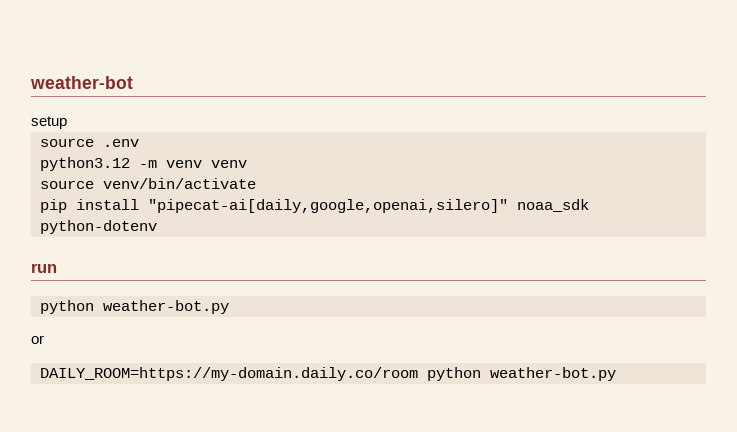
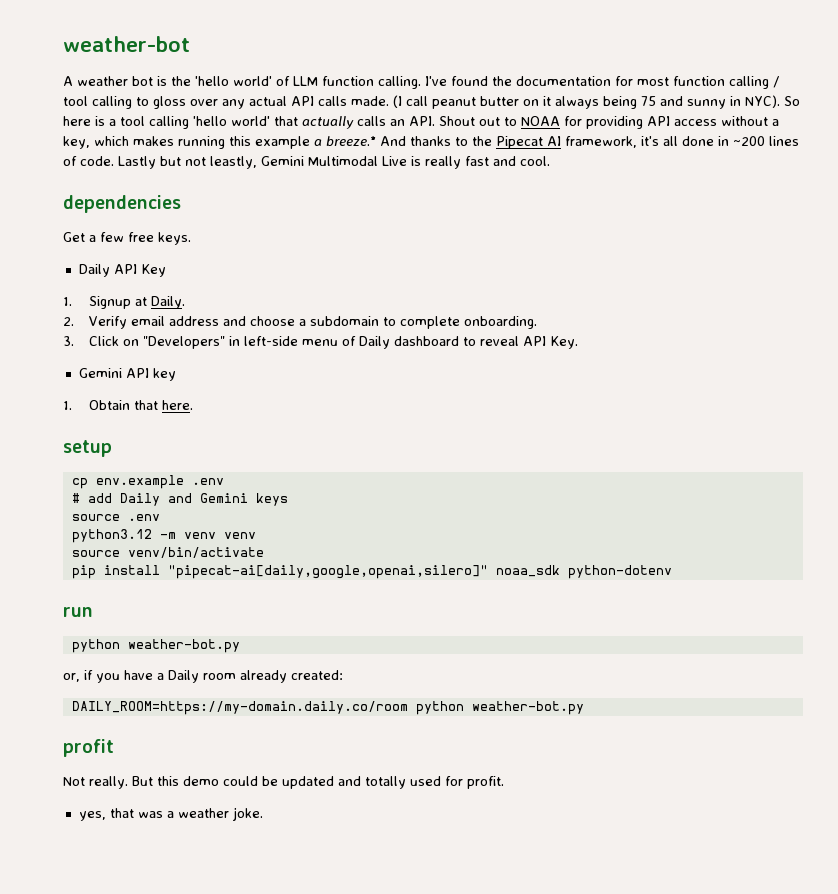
+ A weather bot is the 'hello world' of LLM function calling. I've found the documentation for most function calling / tool calling to gloss over any actual API calls made. (I call peanut butter on it always being 75 and sunny in NYC). So here is a tool calling 'hello world' that actually calls an API. Shout out to NOAA for providing API access without a key, which makes running this example a breeze.* And thanks to the Pipecat AI framework, it's all done in ~200 lines of code. Lastly but not leastly, Gemini Multimodal Live is really fast and cool.
+ dependencies
+ Get a few free keys.
+ Daily API Key
+ 1. Signup at Daily.
+ 2. Verify email address and choose a subdomain to complete onboarding.
+ 3. Click on "Developers" in left-side menu of Daily dashboard to reveal API Key.
+ Gemini API key
+ 1. Obtain that here.
  setup
+ cp env.example .env
+ # add Daily and Gemini keys
- or
+ or, if you have a Daily room already created:
  DAILY_ROOM=https://my-domain.daily.co/room python weather-bot.py
+ profit
+ Not really. But this demo could be updated and totally used for profit.
+ yes, that was a weather joke.

